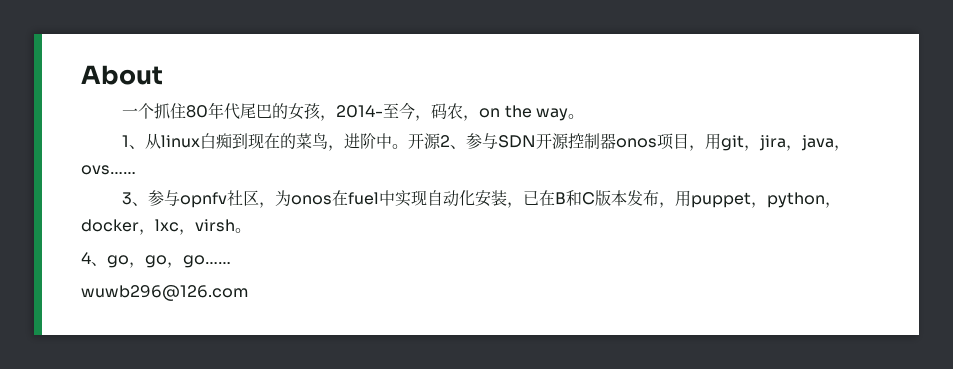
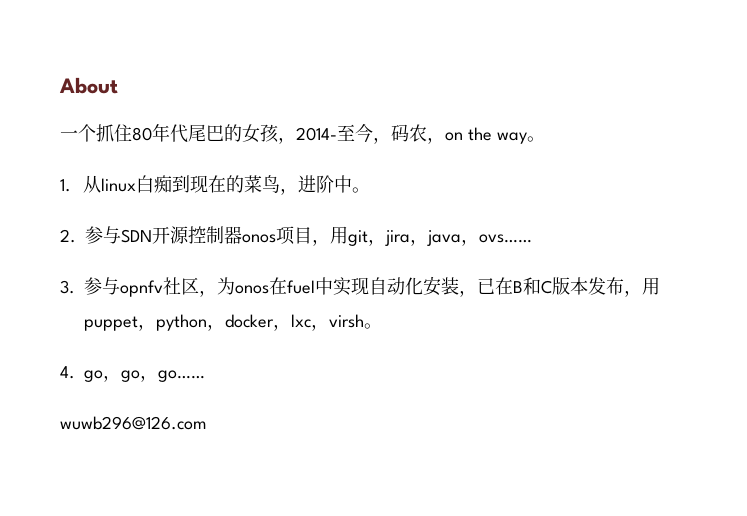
- 1、从linux白痴到现在的菜鸟，进阶中。开源2、参与SDN开源控制器onos项目，用git，jira，java，ovs……
+ 1.从linux白痴到现在的菜鸟，进阶中。
+ 2.参与SDN开源控制器onos项目，用git，jira，java，ovs……
- 3、参与opnfv社区，为onos在fuel中实现自动化安装，已在B和C版本发布，用puppet，python，docker，lxc，virsh。
+ 3.参与opnfv社区，为onos在fuel中实现自动化安装，已在B和C版本发布，用puppet，python，docker，lxc，virsh。
- 4、go，go，go……
+ 4. go，go，go……

